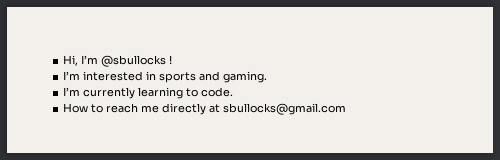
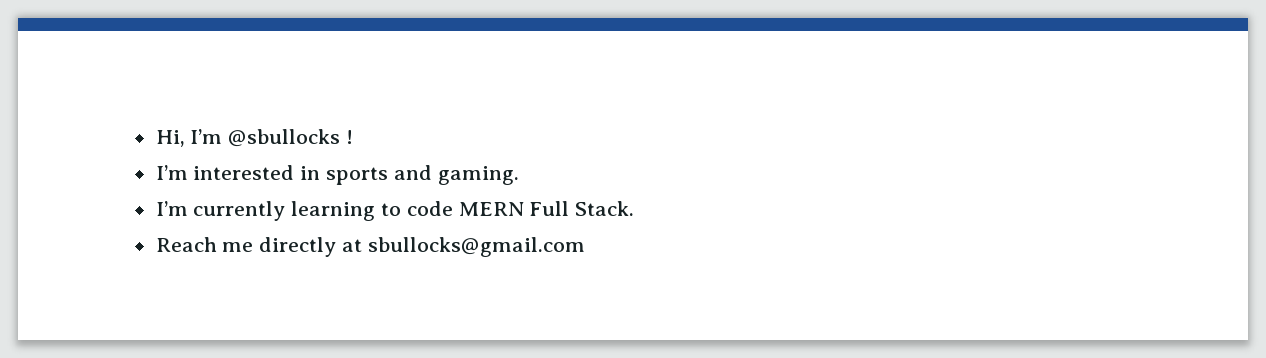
- I’m currently learning to code.
- How to reach me directly at sbullocks@gmail.com
+ I’m currently learning to code MERN Full Stack.
+ Reach me directly at sbullocks@gmail.com

